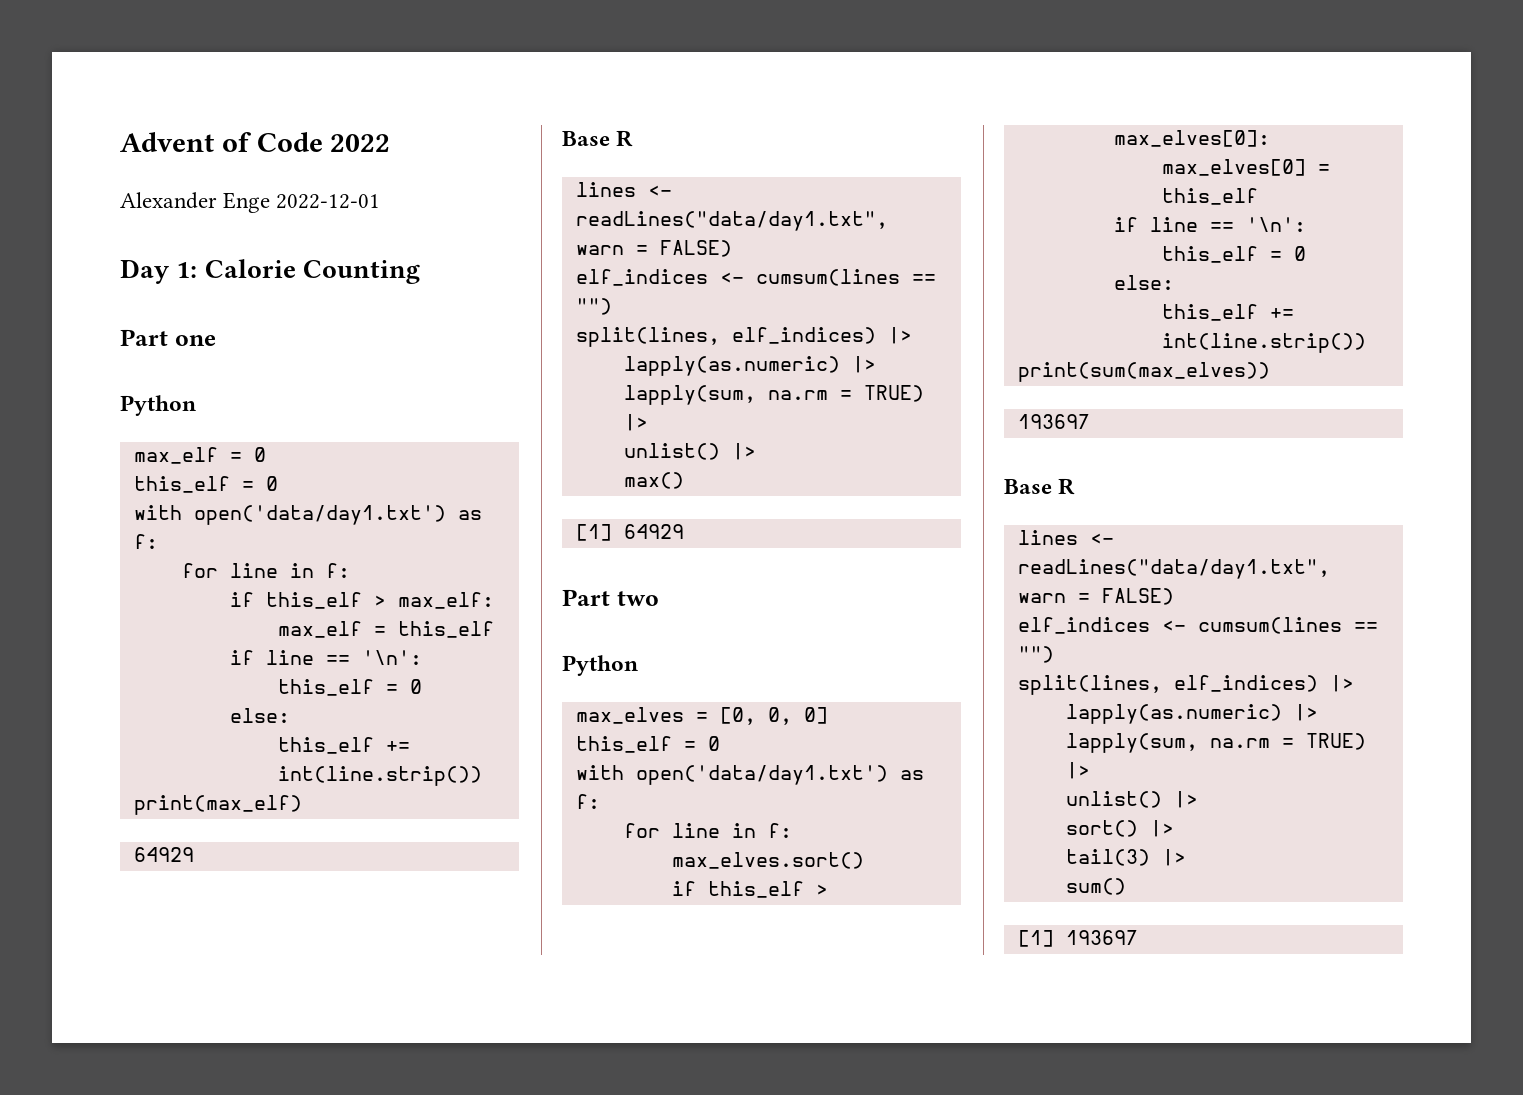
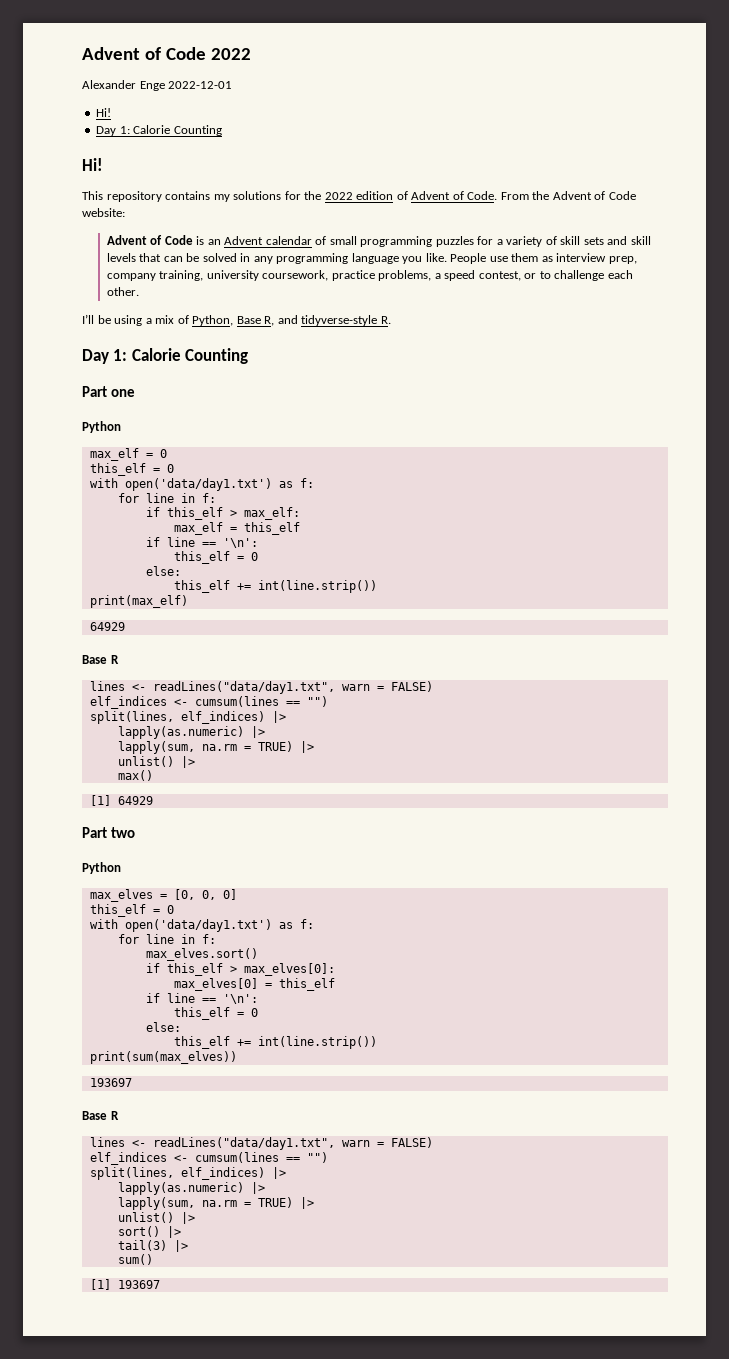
  Alexander Enge 2022-12-01
+ Hi!
+ Day 1: Calorie Counting
+ Hi!
+ This repository contains my solutions for the 2022 edition of Advent of Code. From the Advent of Code website:
+ Advent of Code is an Advent calendar of small programming puzzles for a variety of skill sets and skill levels that can be solved in any programming language you like. People use them as interview prep, company training, university coursework, practice problems, a speed contest, or to challenge each other.
+ I’ll be using a mix of Python, Base R, and tidyverse-style R.

